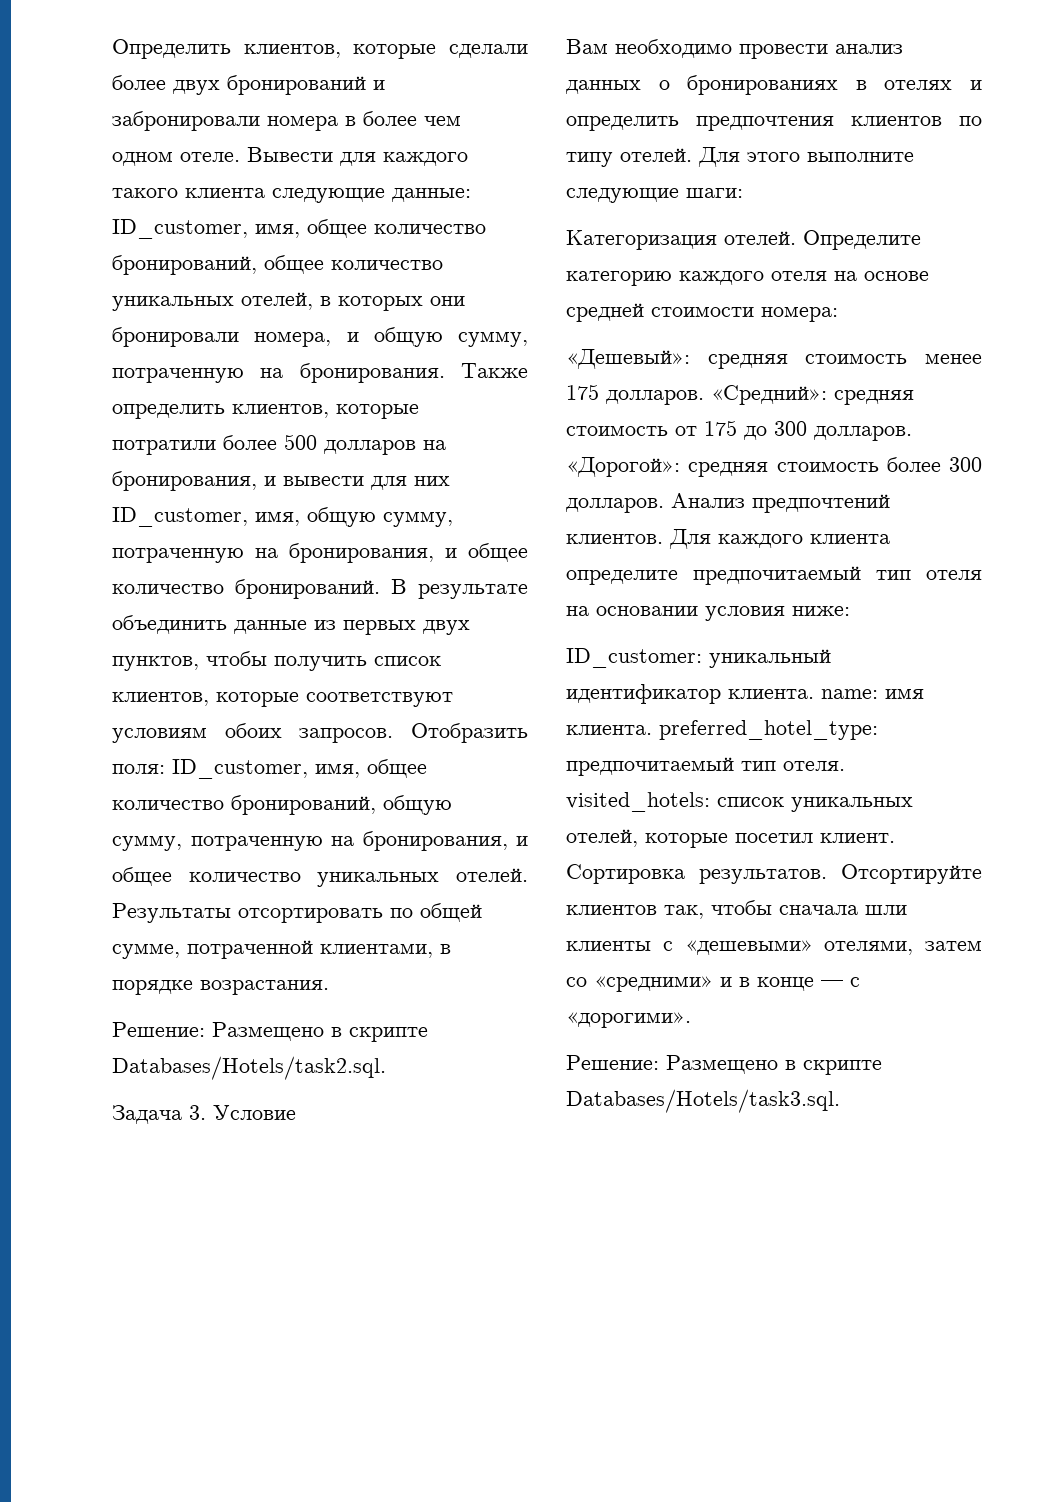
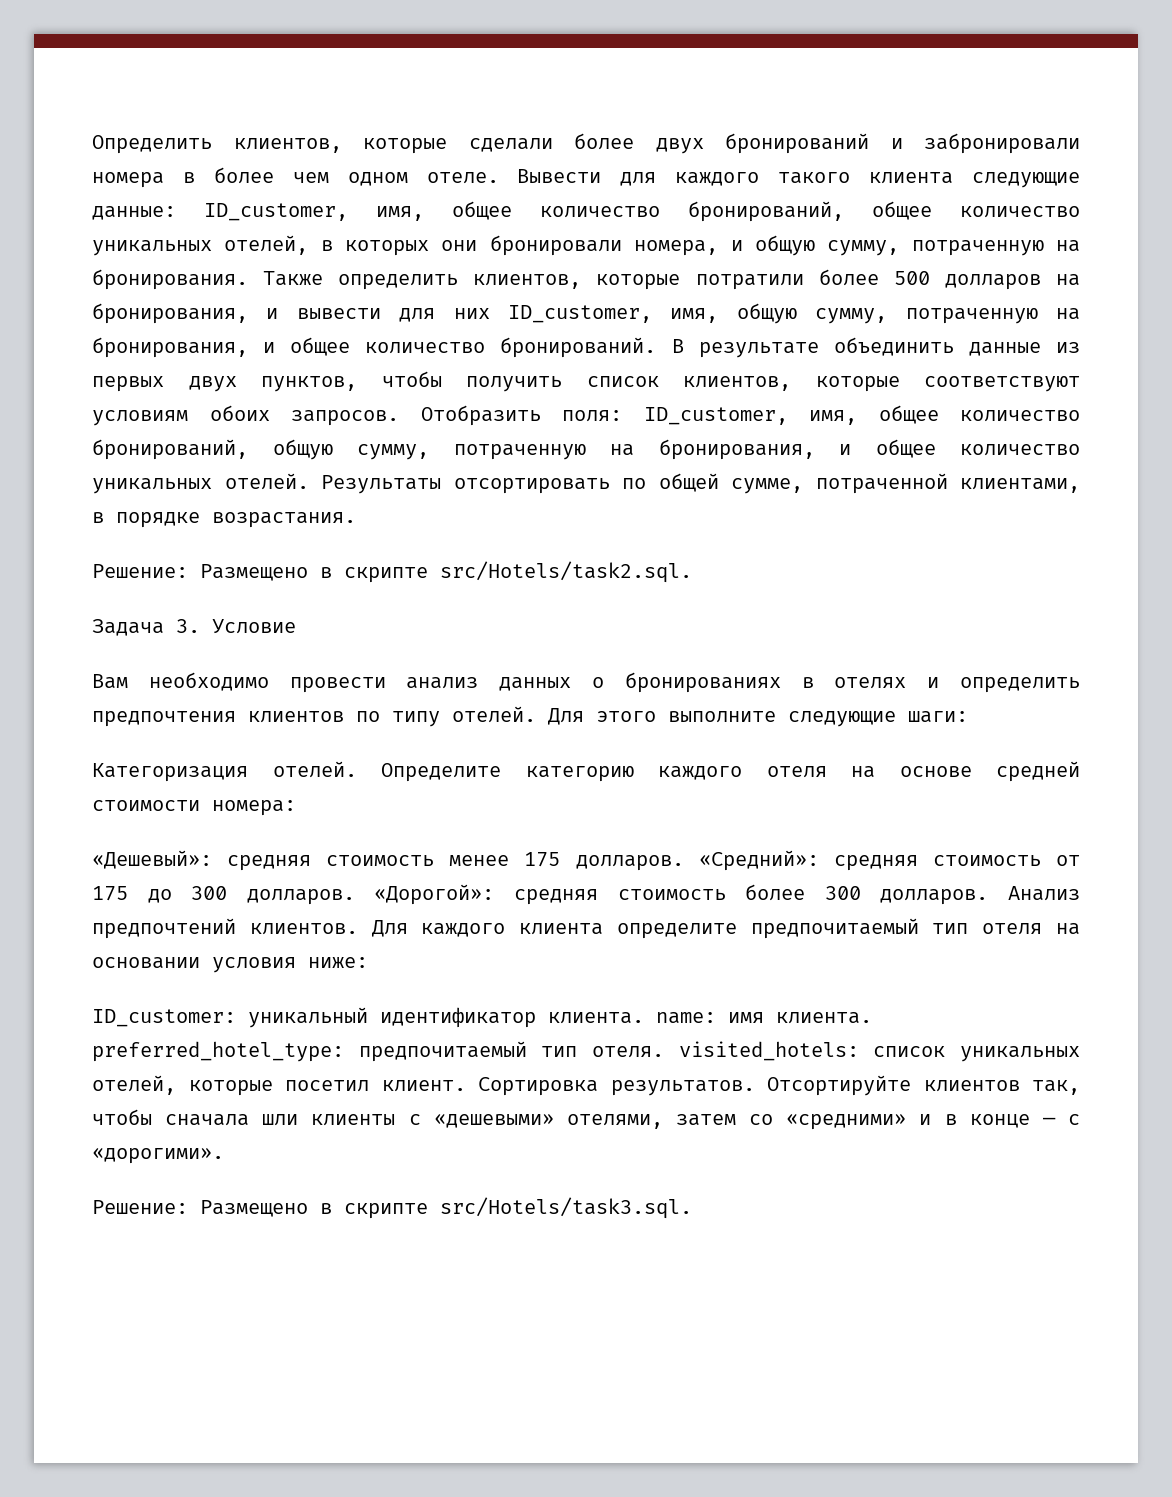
- Решение: Размещено в скрипте Databases/Hotels/task2.sql.
+ Решение: Размещено в скрипте src/Hotels/task2.sql.
- Решение: Размещено в скрипте Databases/Hotels/task3.sql.
+ Решение: Размещено в скрипте src/Hotels/task3.sql.

